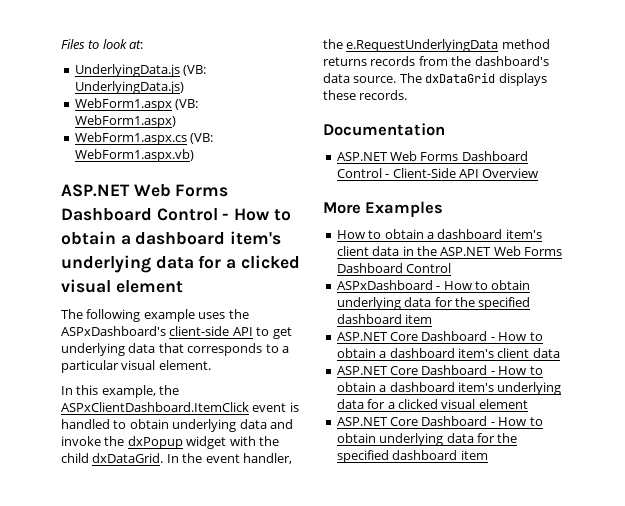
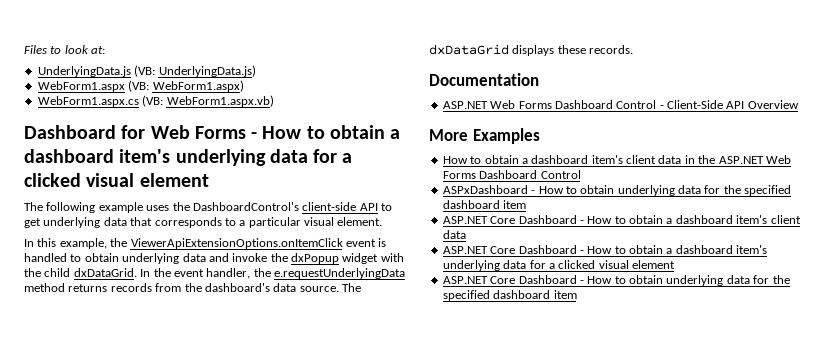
- ASP.NET Web Forms Dashboard Control - How to obtain a dashboard item's underlying data for a clicked visual element
+ Dashboard for Web Forms - How to obtain a dashboard item's underlying data for a clicked visual element
- The following example uses the ASPxDashboard's client-side API to get underlying data that corresponds to a particular visual element.
+ The following example uses the DashboardControl's client-side API to get underlying data that corresponds to a particular visual element.
- In this example, the ASPxClientDashboard.ItemClick event is handled to obtain underlying data and invoke the dxPopup widget with the child dxDataGrid.
+ In this example, the ViewerApiExtensionOptions.onItemClick event is handled to obtain underlying data and invoke the dxPopup widget with the child dxDataGrid.
- In the event handler, the e.RequestUnderlyingData method returns records from the dashboard's data source.
+ In the event handler, the e.requestUnderlyingData method returns records from the dashboard's data source.

